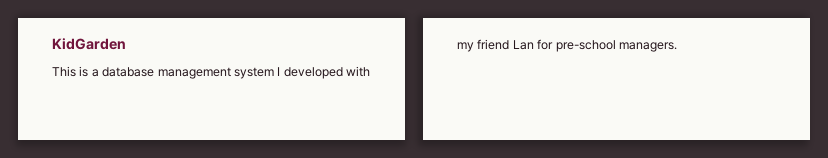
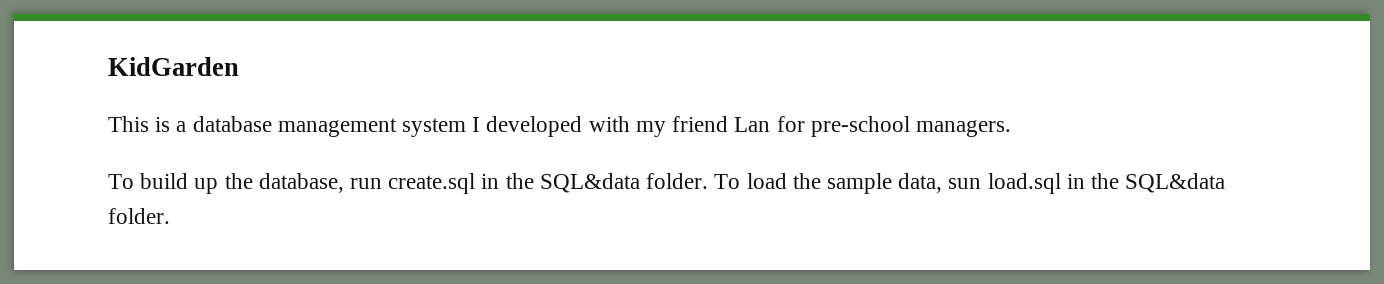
+ To build up the database, run create.sql in the SQL&data folder. To load the sample data, sun load.sql in the SQL&data folder.

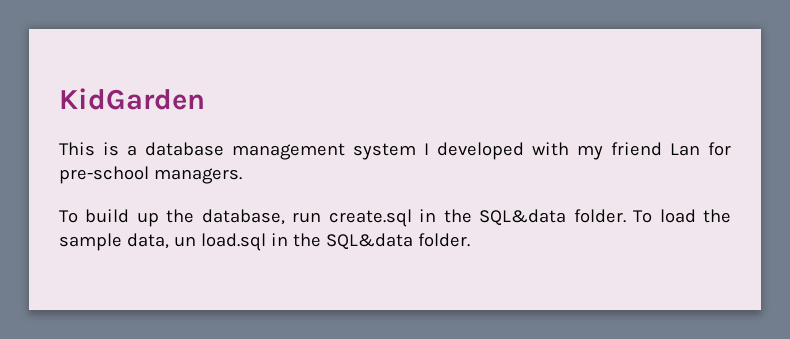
- To load the sample data, sun load.sql in the SQL&data folder.
+ To load the sample data, un load.sql in the SQL&data folder.

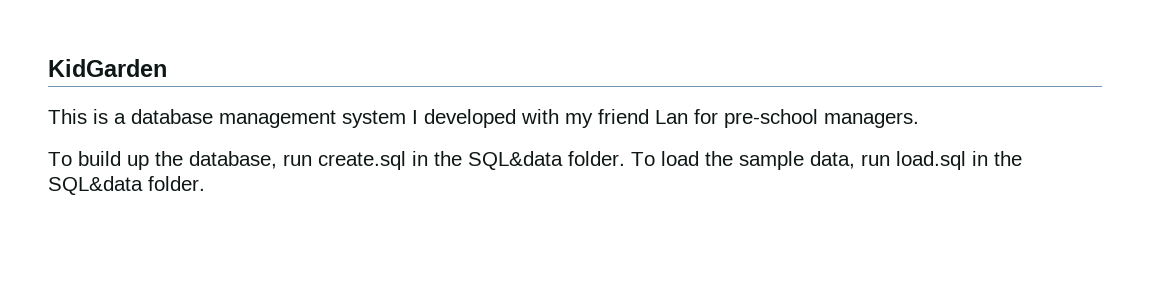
- To load the sample data, un load.sql in the SQL&data folder.
+ To load the sample data, run load.sql in the SQL&data folder.

